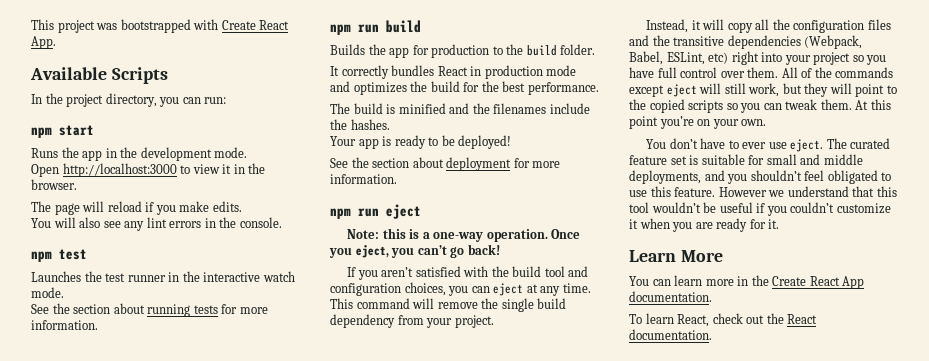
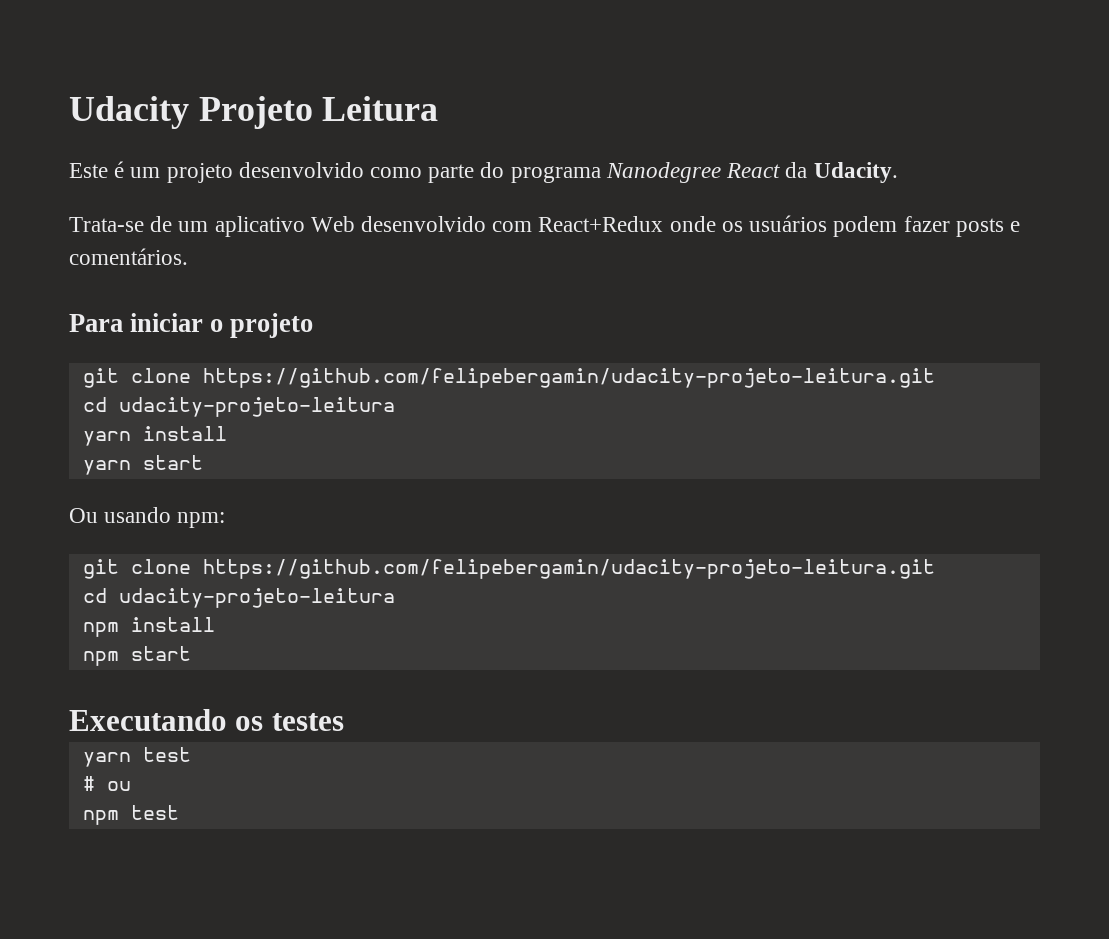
- This project was bootstrapped with Create React App.
- Available Scripts
- In the project directory, you can run:
+ Udacity Projeto Leitura
+ Este é um projeto desenvolvido como parte do programa Nanodegree React da Udacity.
+ Trata-se de um aplicativo Web desenvolvido com React+Redux onde os usuários podem fazer posts e comentários.
+ Para iniciar o projeto
+ git clone https://github.com/felipebergamin/udacity-projeto-leitura.git
+ cd udacity-projeto-leitura
+ yarn install
+ yarn start
+ Ou usando npm:
+ git clone https://github.com/felipebergamin/udacity-projeto-leitura.git
+ cd udacity-projeto-leitura
+ npm install
  npm start
- Runs the app in the development mode.
- Open http://localhost:3000 to view it in the browser.
- The page will reload if you make edits.
- You will also see any lint errors in the console.
+ Executando os testes
+ yarn test
+ # ou
  npm test
- Launches the test runner in the interactive watch mode.
- See the section about running tests for more information.
- npm run build
- Builds the app for production to the build folder.
- It correctly bundles React in production mode and optimizes the build for the best performance.
- The build is minified and the filenames include the hashes.
- Your app is ready to be deployed!
- See the section about deployment for more information.
- npm run eject
- Note: this is a one-way operation. Once you eject, you can’t go back!
- If you aren’t satisfied with the build tool and configuration choices, you can eject at any time. This command will remove the single build dependency from your project.
- Instead, it will copy all the configuration files and the transitive dependencies (Webpack, Babel, ESLint, etc) right into your project so you have full control over them. All of the commands except eject will still work, but they will point to the copied scripts so you can tweak them. At this point you’re on your own.
- You don’t have to ever use eject. The curated feature set is suitable for small and middle deployments, and you shouldn’t feel obligated to use this feature. However we understand that this tool wouldn’t be useful if you couldn’t customize it when you are ready for it.
- Learn More
- You can learn more in the Create React App documentation.
- To learn React, check out the React documentation.

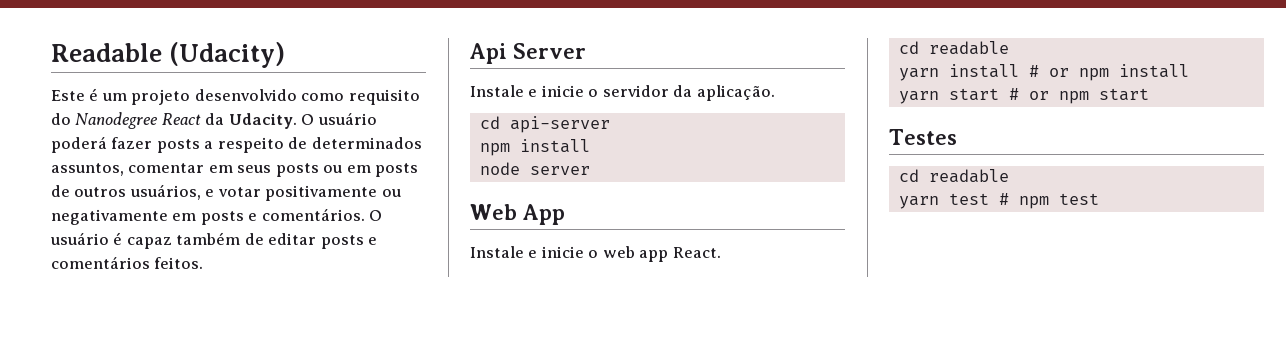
- Udacity Projeto Leitura
+ Readable (Udacity)
- Este é um projeto desenvolvido como parte do programa Nanodegree React da Udacity.
- Trata-se de um aplicativo Web desenvolvido com React+Redux onde os usuários podem fazer posts e comentários.
- Para iniciar o projeto
- git clone https://github.com/felipebergamin/udacity-projeto-leitura.git
- cd udacity-projeto-leitura
- yarn install
- yarn start
- Ou usando npm:
- git clone https://github.com/felipebergamin/udacity-projeto-leitura.git
- cd udacity-projeto-leitura
+ Este é um projeto desenvolvido como requisito do Nanodegree React da Udacity. O usuário poderá fazer posts a respeito de determinados assuntos, comentar em seus posts ou em posts de outros usuários, e votar positivamente ou negativamente em posts e comentários. O usuário é capaz também de editar posts e comentários feitos.
+ Api Server
+ Instale e inicie o servidor da aplicação.
+ cd api-server
  npm install
- npm start
+ node server
+ Web App
+ Instale e inicie o web app React.
+ cd readable
+ yarn install # or npm install
+ yarn start # or npm start
- Executando os testes
+ Testes
+ cd readable
- yarn test
- # ou
- npm test
+ yarn test # npm test

